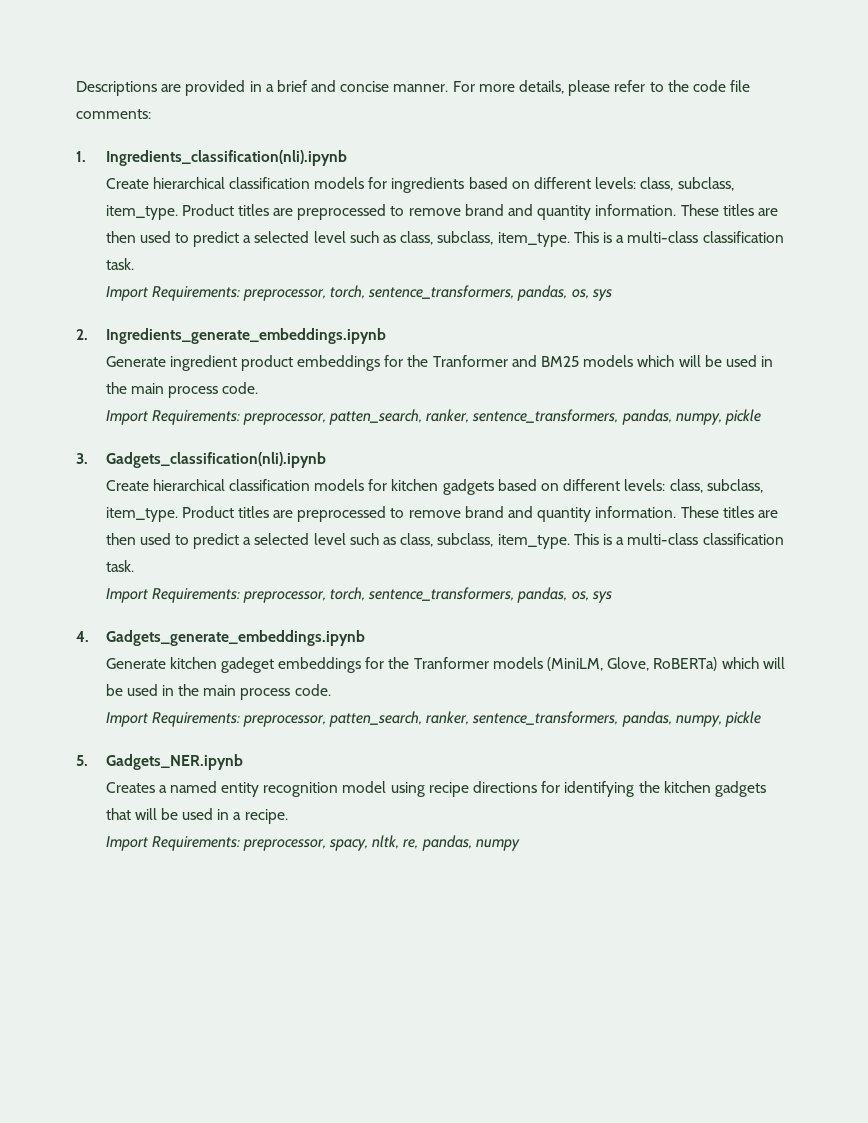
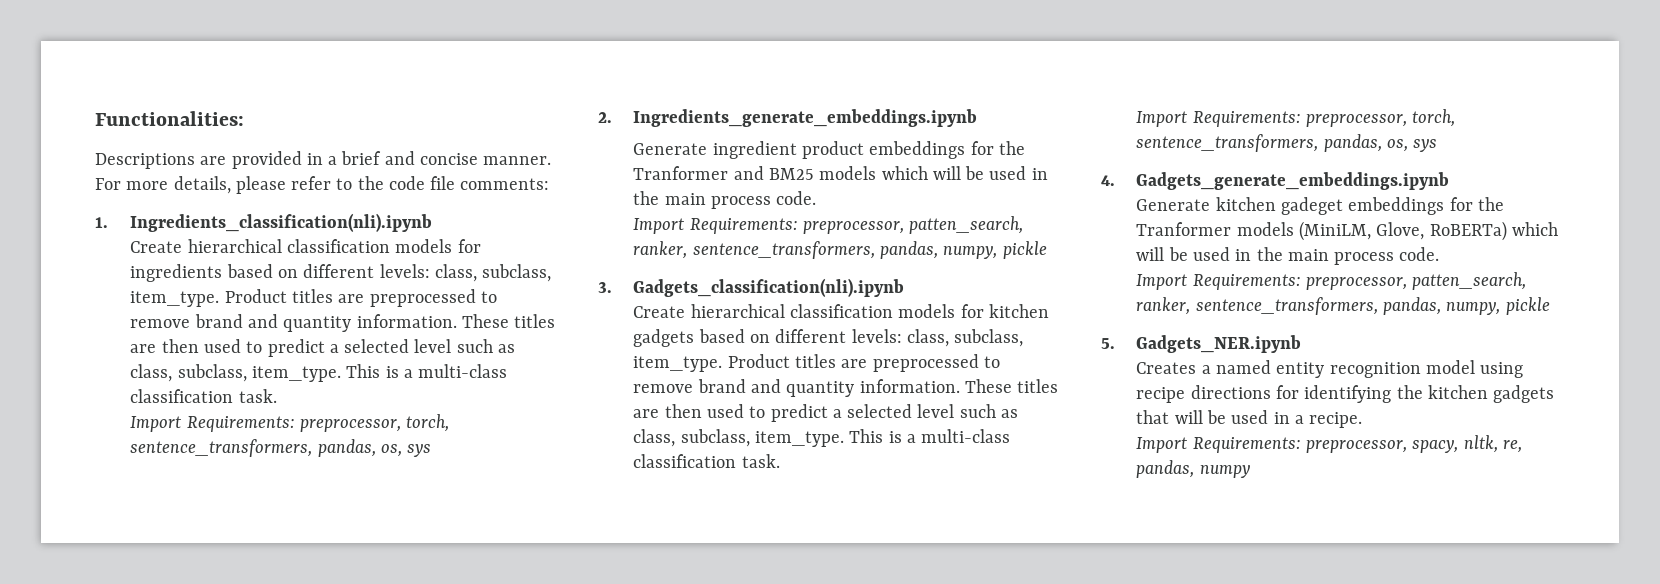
+ Functionalities:

